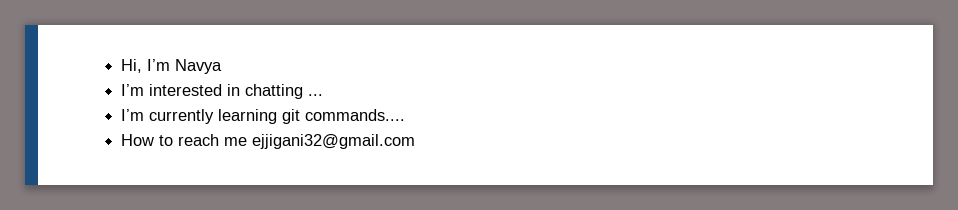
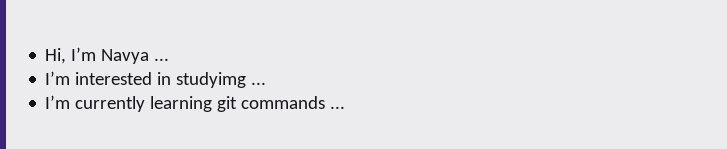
- Hi, I’m Navya
+ Hi, I’m Navya ...
- I’m interested in chatting ...
+ I’m interested in studyimg ...
- I’m currently learning git commands....
- How to reach me ejjigani32@gmail.com
+ I’m currently learning git commands ...

